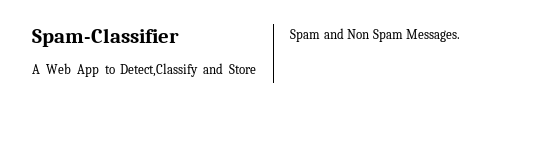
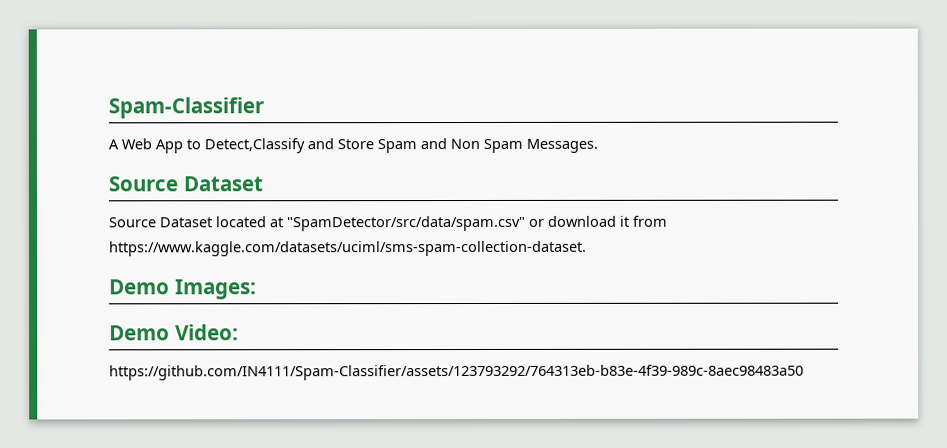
  A Web App to Detect,Classify and Store Spam and Non Spam Messages.
+ Source Dataset
+ Source Dataset located at "SpamDetector/src/data/spam.csv" or download it from https://www.kaggle.com/datasets/uciml/sms-spam-collection-dataset.
+ Demo Images:
+ Demo Video:
+ https://github.com/IN4111/Spam-Classifier/assets/123793292/764313eb-b83e-4f39-989c-8aec98483a50

